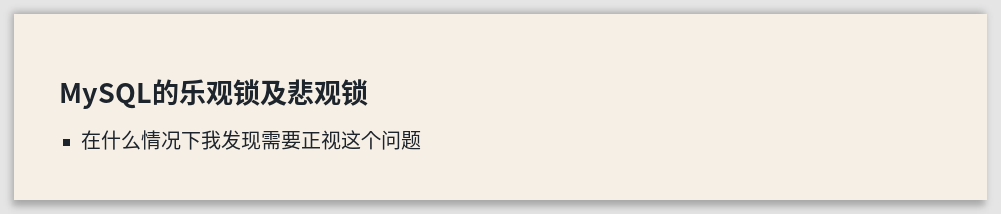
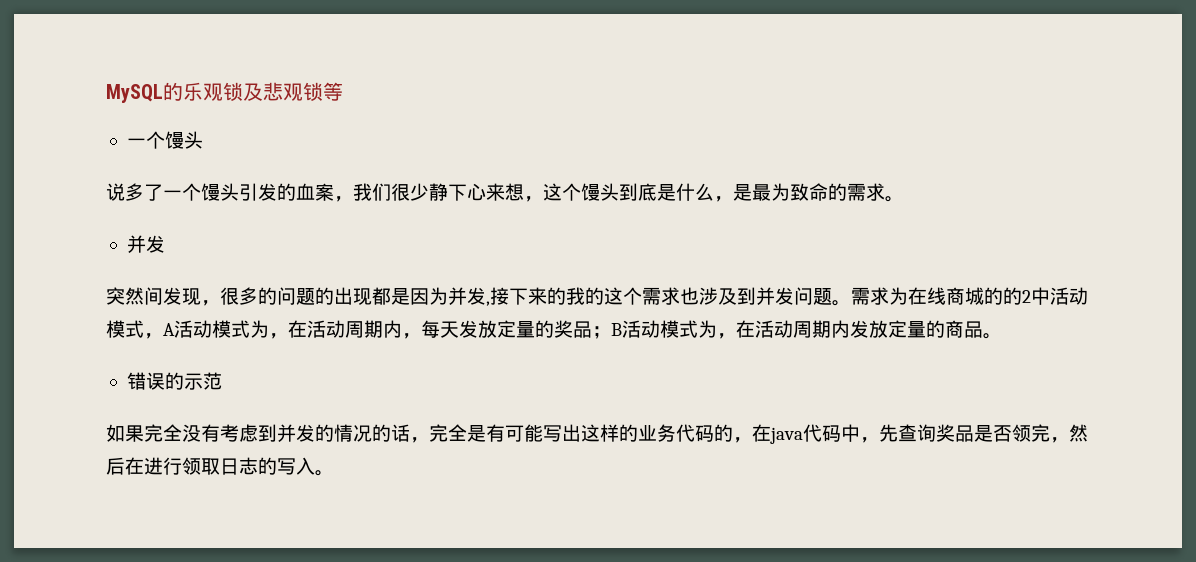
- MySQL的乐观锁及悲观锁
- 在什么情况下我发现需要正视这个问题
+ MySQL的乐观锁及悲观锁等
+ 一个馒头
+ 说多了一个馒头引发的血案，我们很少静下心来想，这个馒头到底是什么，是最为致命的需求。
+ 并发
+ 突然间发现，很多的问题的出现都是因为并发,接下来的我的这个需求也涉及到并发问题。需求为在线商城的的2中活动模式，A活动模式为，在活动周期内，每天发放定量的奖品；B活动模式为，在活动周期内发放定量的商品。
+ 错误的示范
+ 如果完全没有考虑到并发的情况的话，完全是有可能写出这样的业务代码的，在java代码中，先查询奖品是否领完，然后在进行领取日志的写入。

